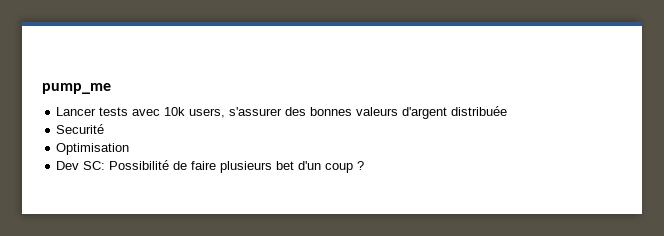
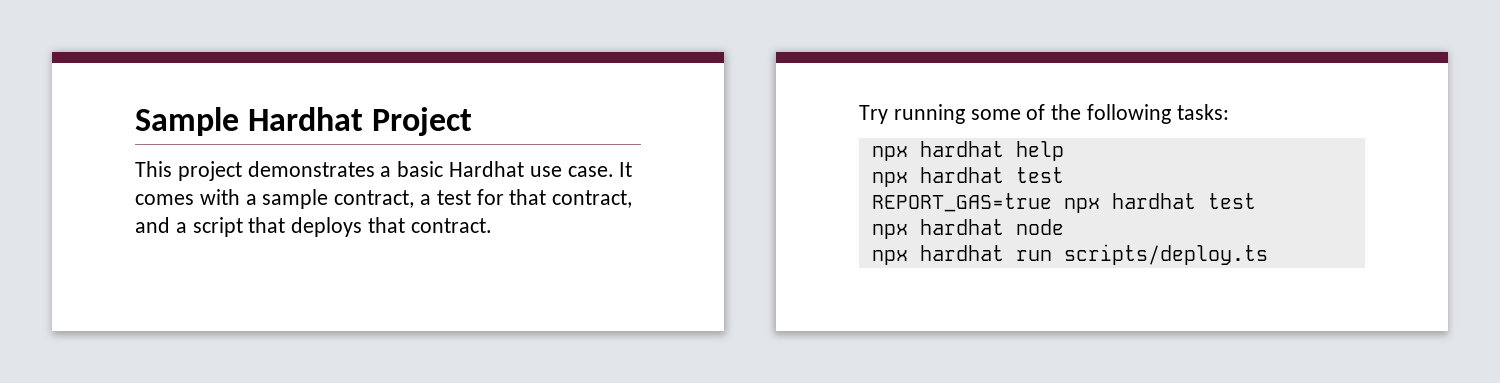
- pump_me
- Lancer tests avec 10k users, s'assurer des bonnes valeurs d'argent distribuée
- Securité
- Optimisation
- Dev SC: Possibilité de faire plusieurs bet d'un coup ?
+ Sample Hardhat Project
+ This project demonstrates a basic Hardhat use case. It comes with a sample contract, a test for that contract, and a script that deploys that contract.
+ Try running some of the following tasks:
+ npx hardhat help
+ npx hardhat test
+ REPORT_GAS=true npx hardhat test
+ npx hardhat node
+ npx hardhat run scripts/deploy.ts

